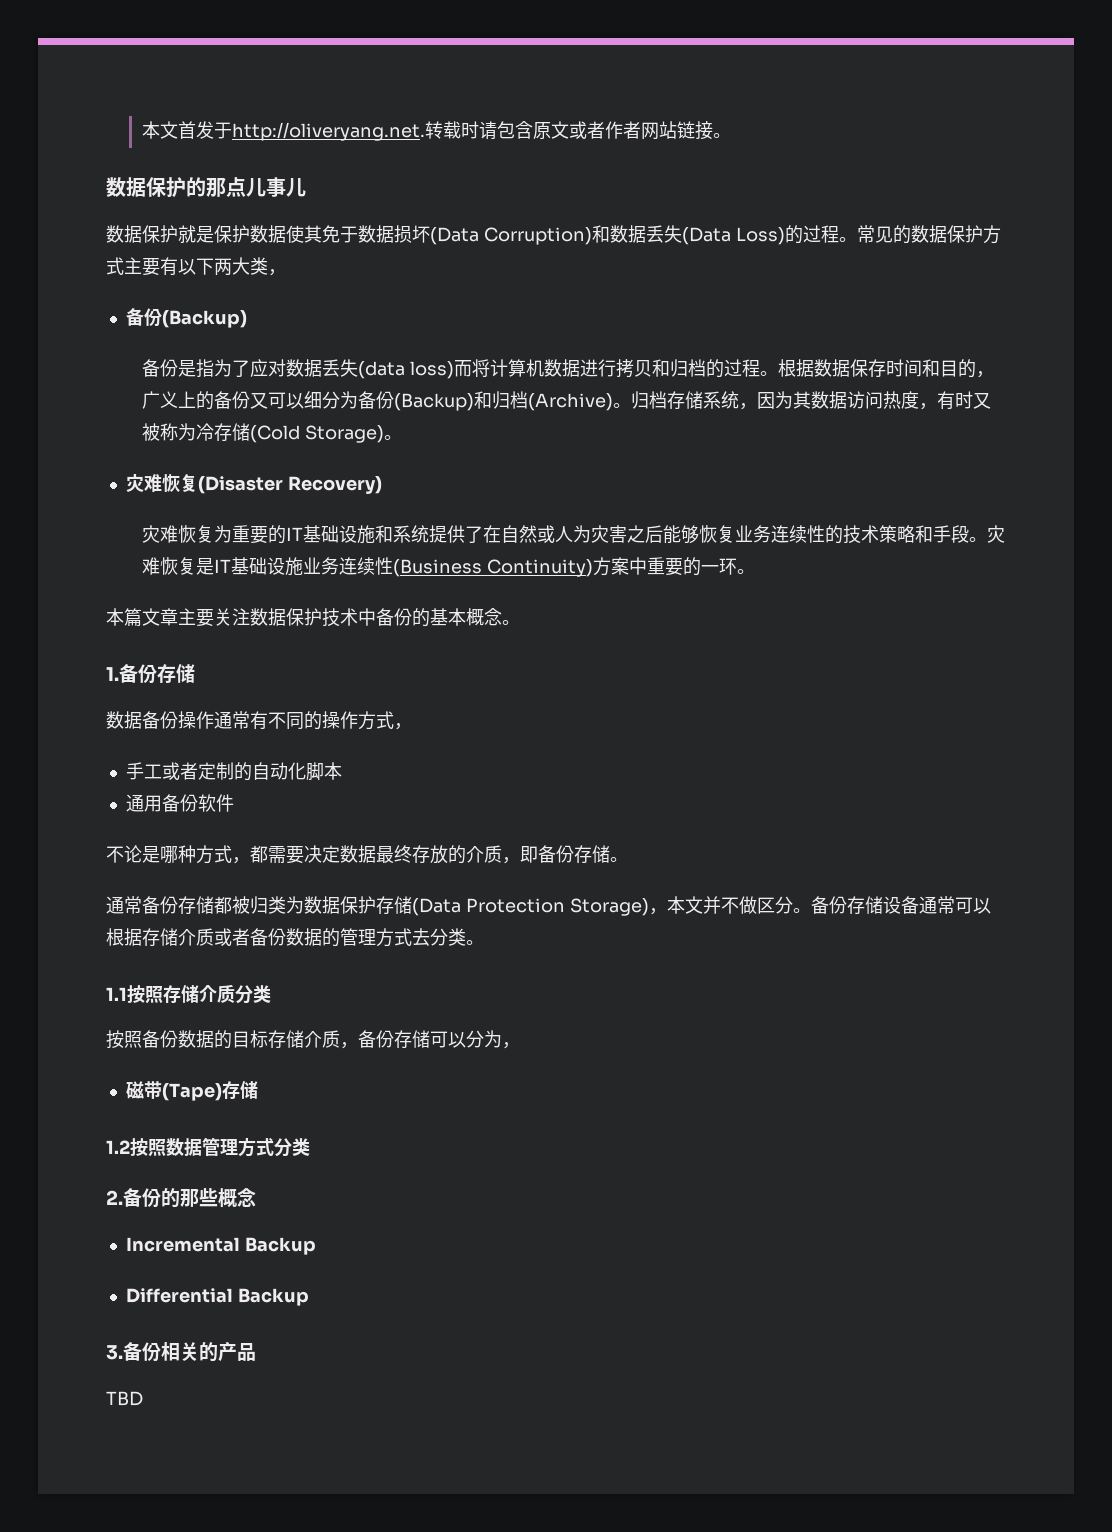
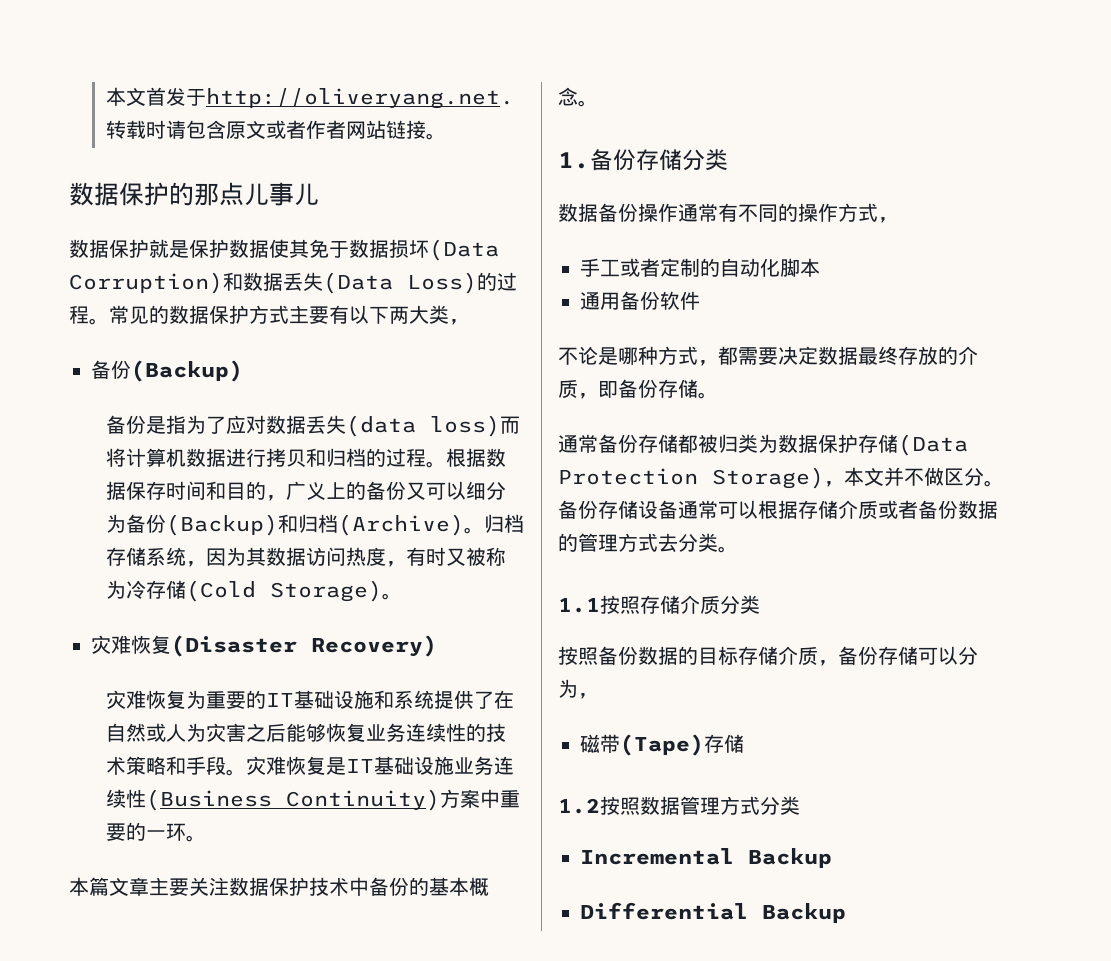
- 1.备份存储
+ 1.备份存储分类
- 2.备份的那些概念
- 3.备份相关的产品
- TBD

